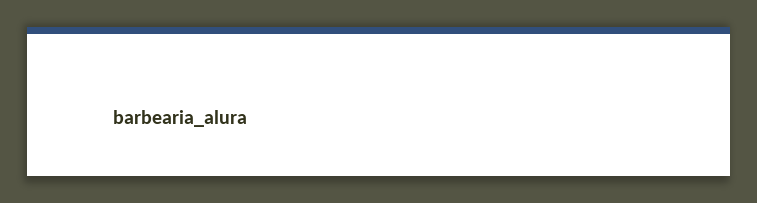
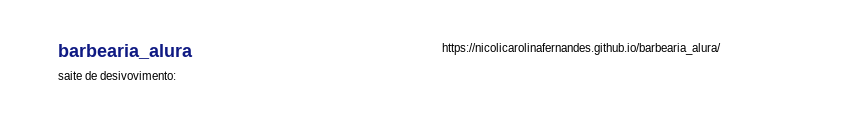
+ saite de desivovimento: https://nicolicarolinafernandes.github.io/barbearia_alura/

